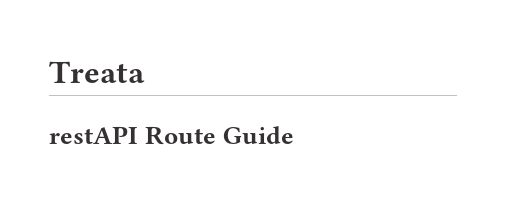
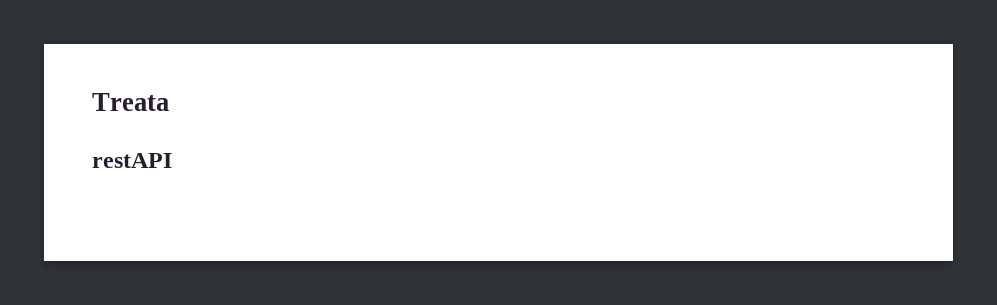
- restAPI Route Guide
+ restAPI

